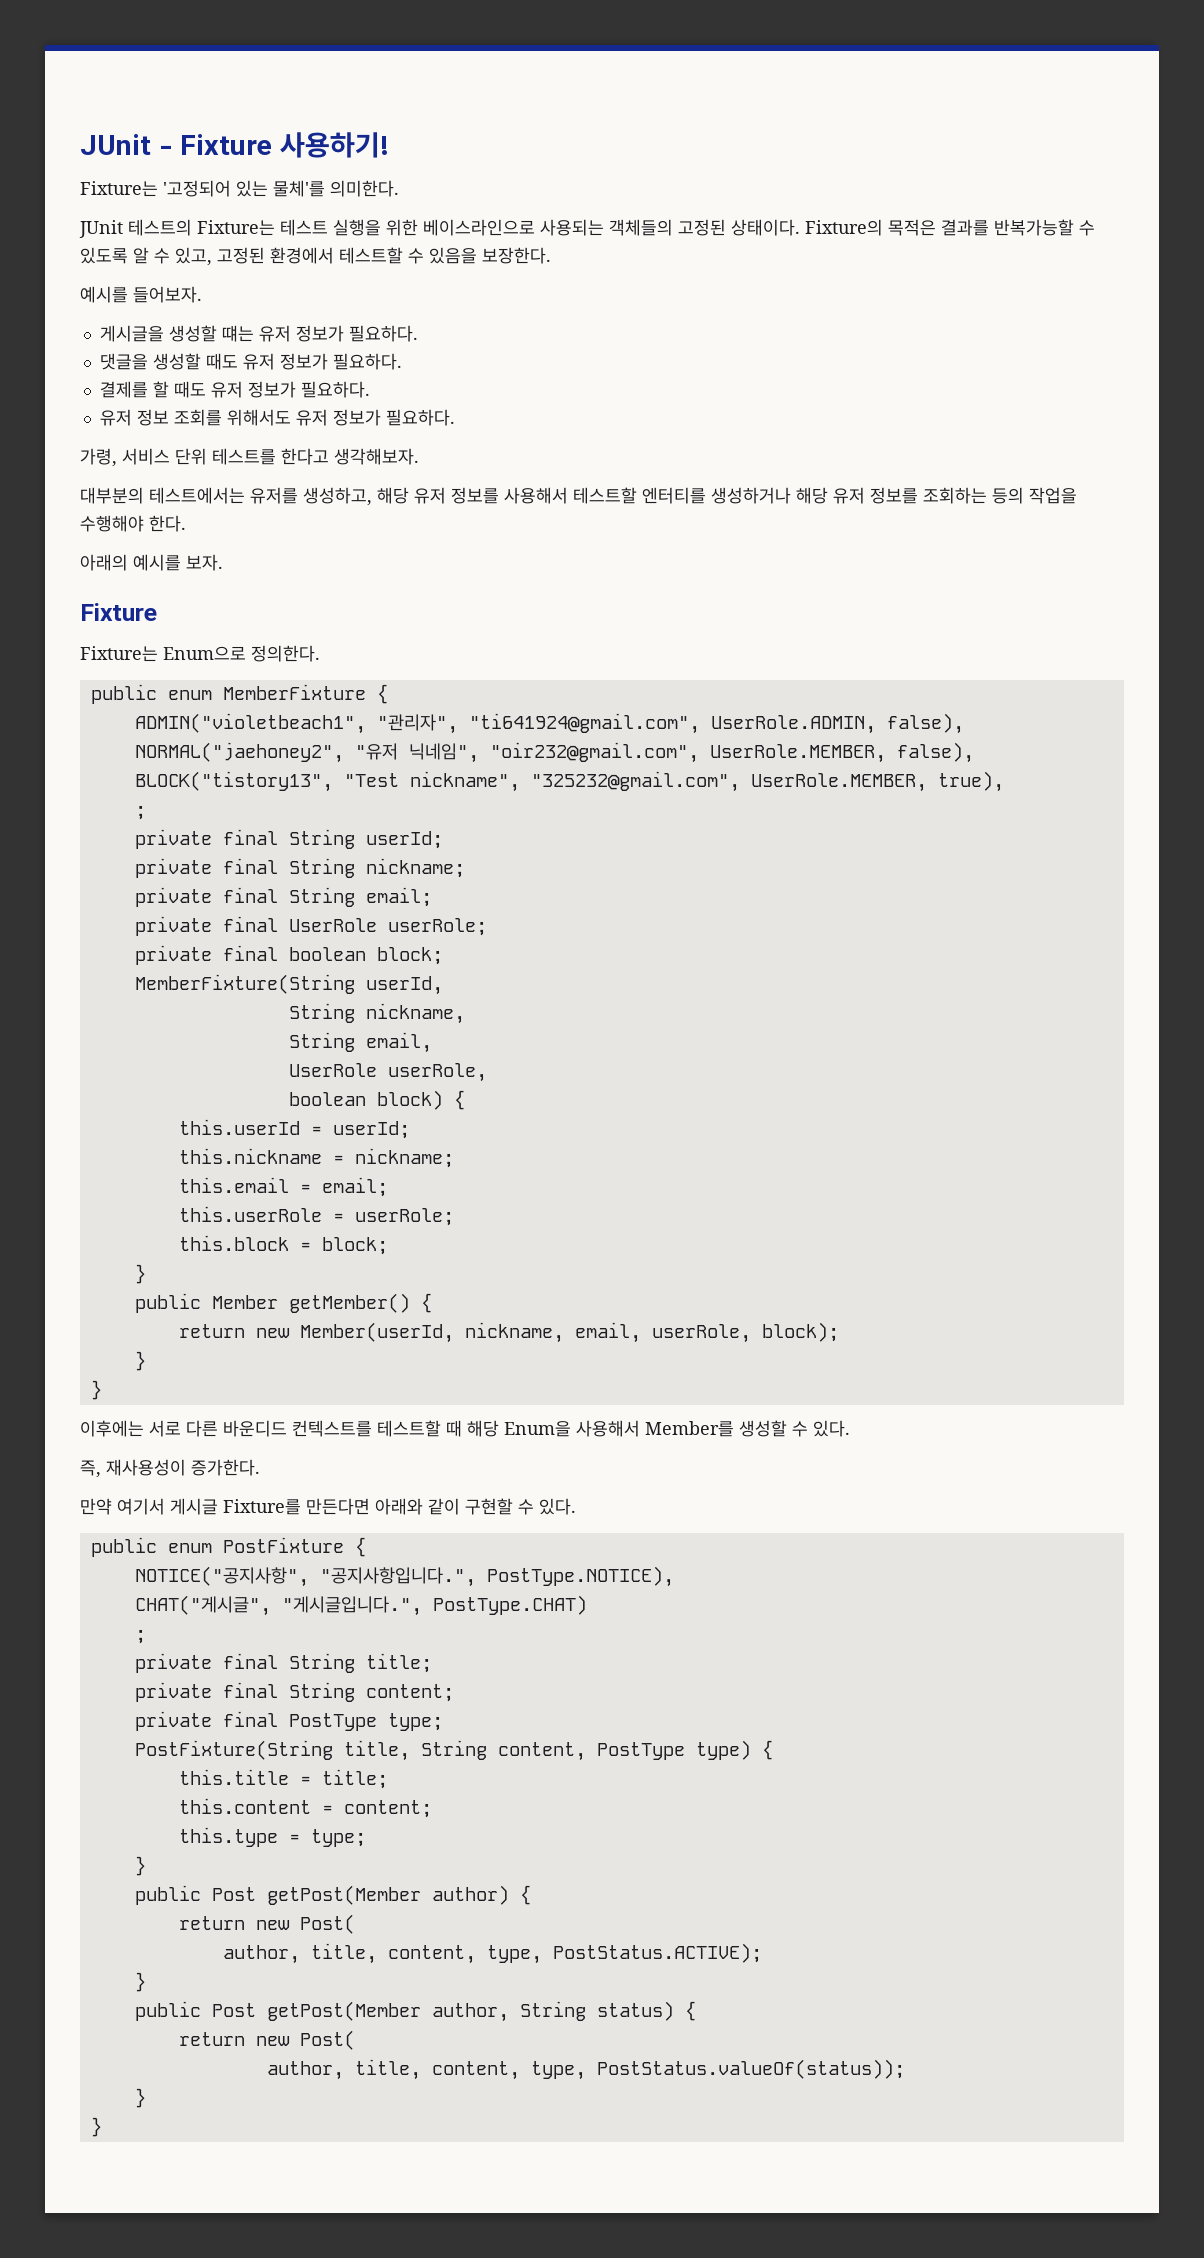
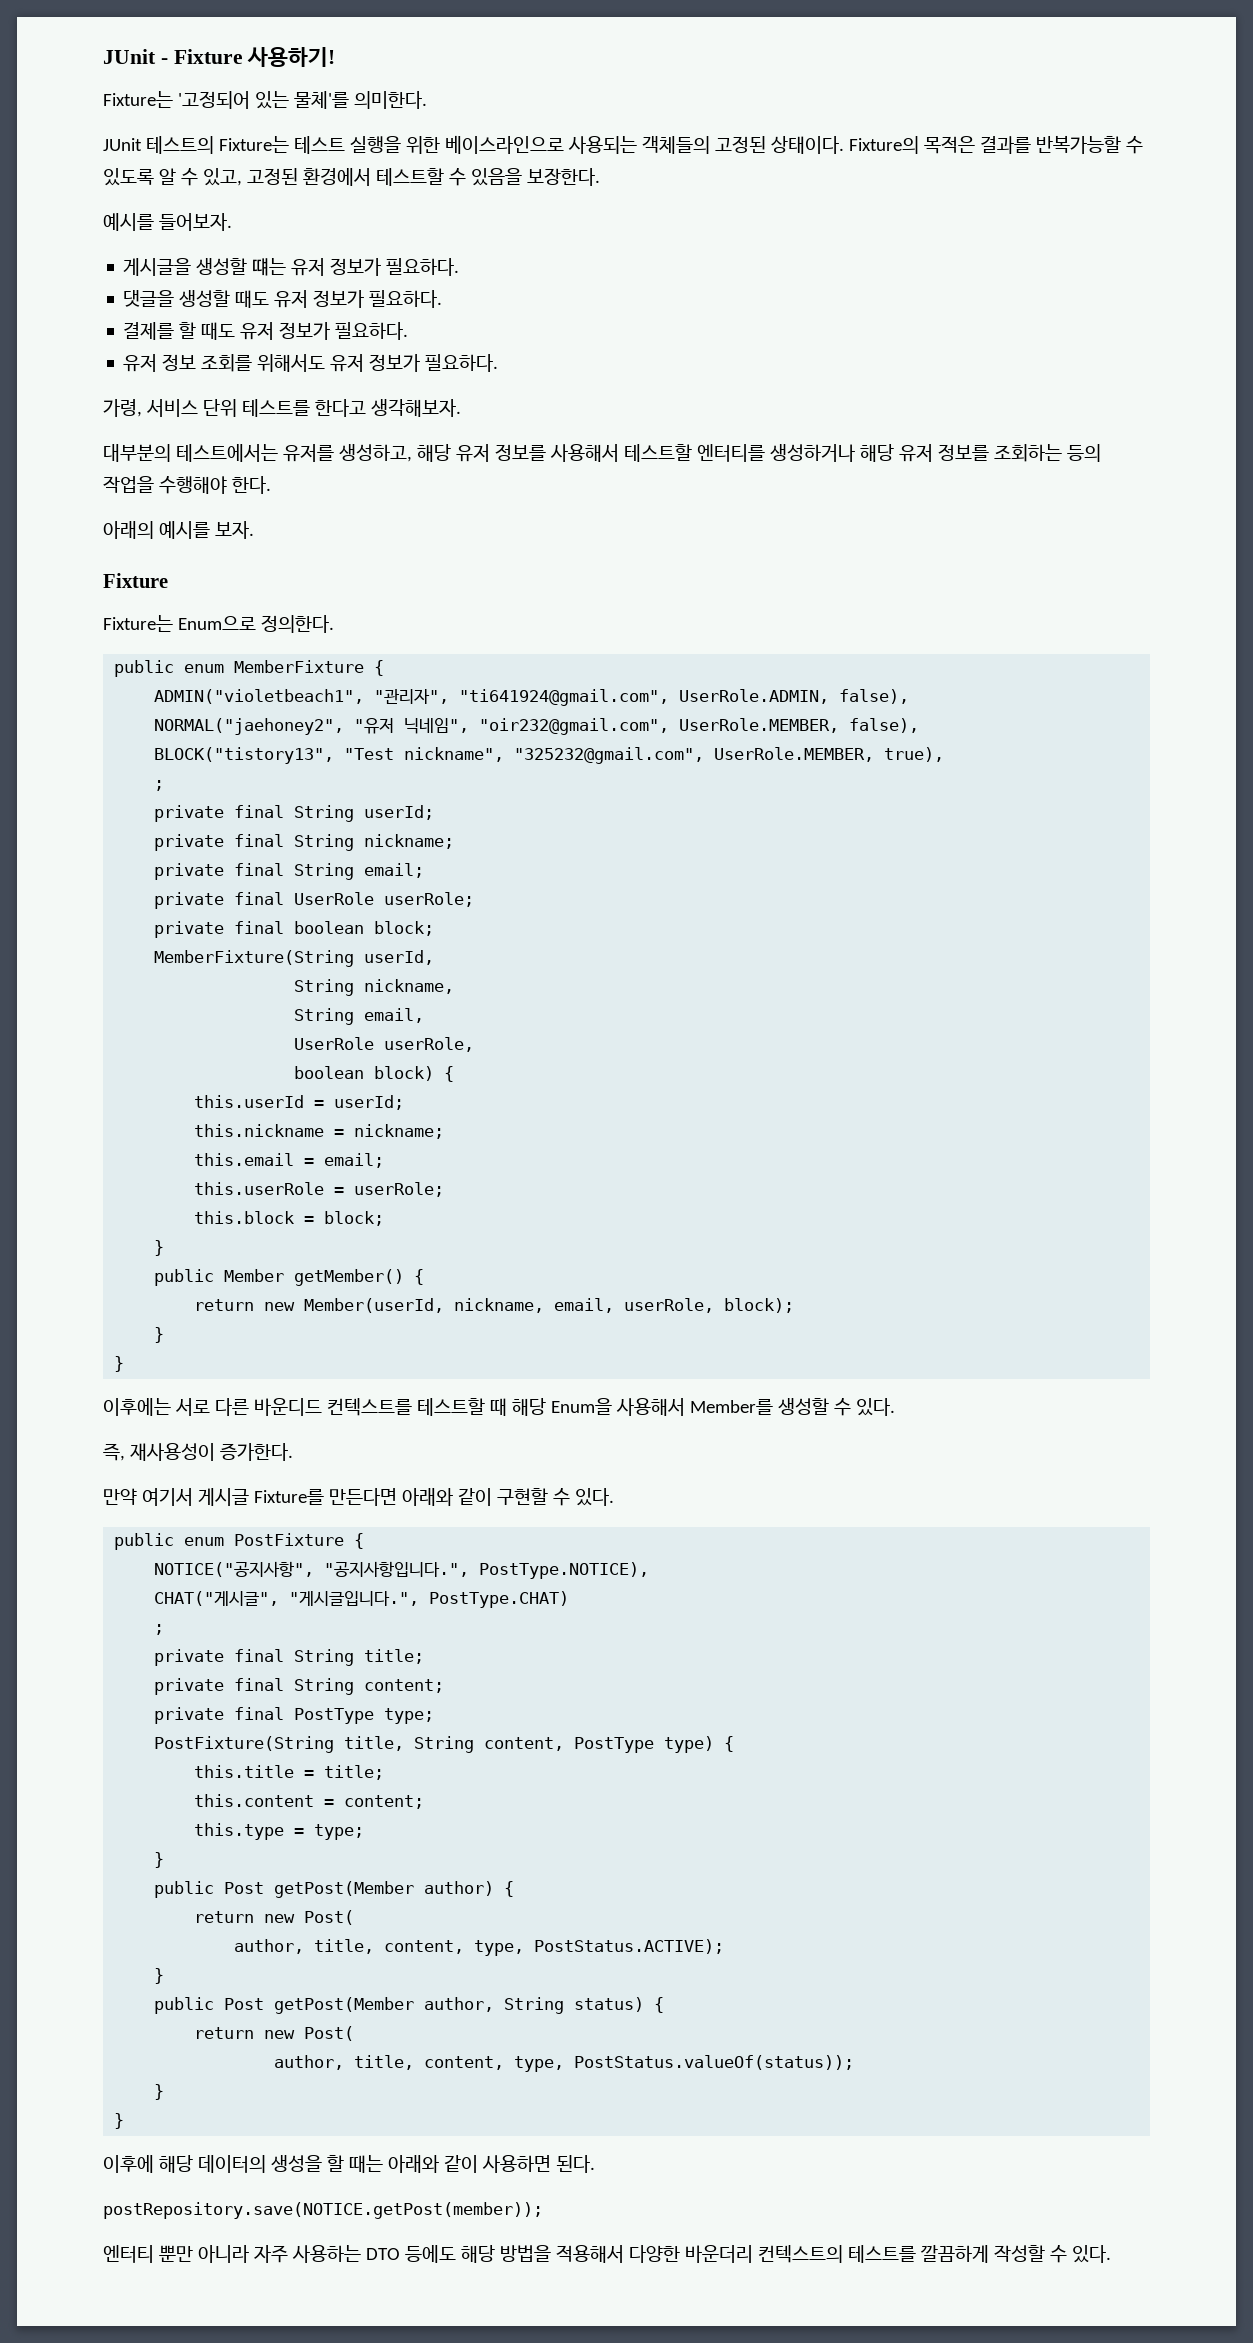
+ 이후에 해당 데이터의 생성을 할 때는 아래와 같이 사용하면 된다.
+ postRepository.save(NOTICE.getPost(member));
+ 엔터티 뿐만 아니라 자주 사용하는 DTO 등에도 해당 방법을 적용해서 다양한 바운더리 컨텍스트의 테스트를 깔끔하게 작성할 수 있다.

